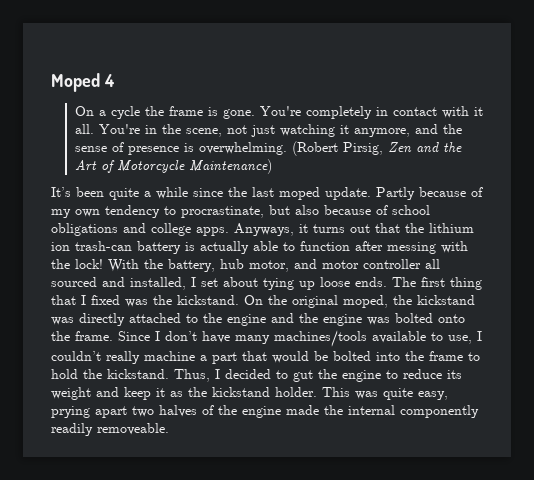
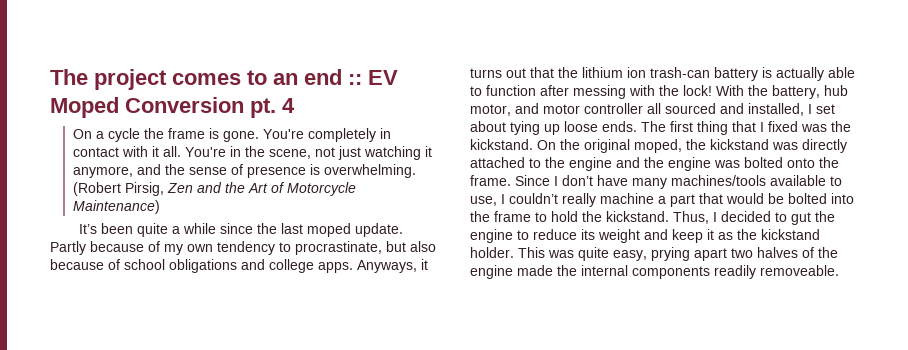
- Moped 4
+ The project comes to an end :: EV Moped Conversion pt. 4
- This was quite easy, prying apart two halves of the engine made the internal componently readily removeable.
+ This was quite easy, prying apart two halves of the engine made the internal components readily removeable.

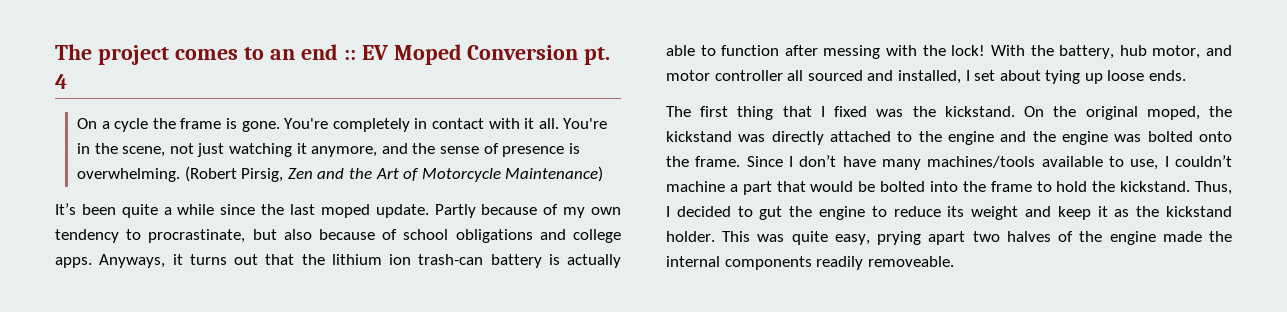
- With the battery, hub motor, and motor controller all sourced and installed, I set about tying up loose ends. The first thing that I fixed was the kickstand.
+ With the battery, hub motor, and motor controller all sourced and installed, I set about tying up loose ends.
+ The first thing that I fixed was the kickstand.
- Since I don’t have many machines/tools available to use, I couldn’t really machine a part that would be bolted into the frame to hold the kickstand.
+ Since I don’t have many machines/tools available to use, I couldn’t machine a part that would be bolted into the frame to hold the kickstand.

